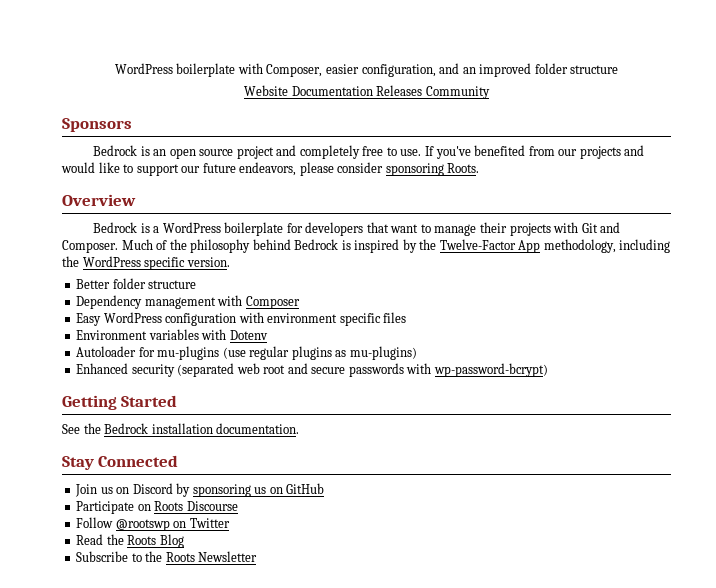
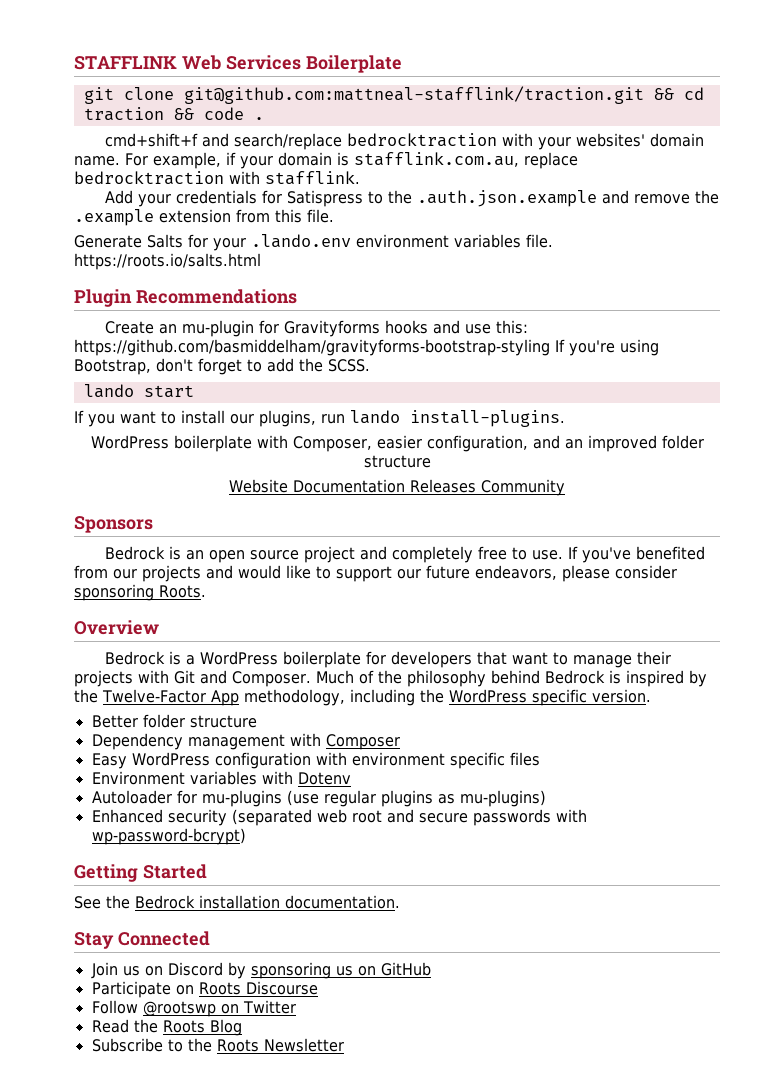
+ STAFFLINK Web Services Boilerplate
+ git clone git@github.com:mattneal-stafflink/traction.git && cd traction && code .
+ cmd+shift+f and search/replace bedrocktraction with your websites' domain name. For example, if your domain is stafflink.com.au, replace bedrocktraction with stafflink.
+ Add your credentials for Satispress to the .auth.json.example and remove the .example extension from this file.
+ Generate Salts for your .lando.env environment variables file. https://roots.io/salts.html
+ Plugin Recommendations
+ Create an mu-plugin for Gravityforms hooks and use this: https://github.com/basmiddelham/gravityforms-bootstrap-styling If you're using Bootstrap, don't forget to add the SCSS.
+ lando start
+ If you want to install our plugins, run lando install-plugins.

